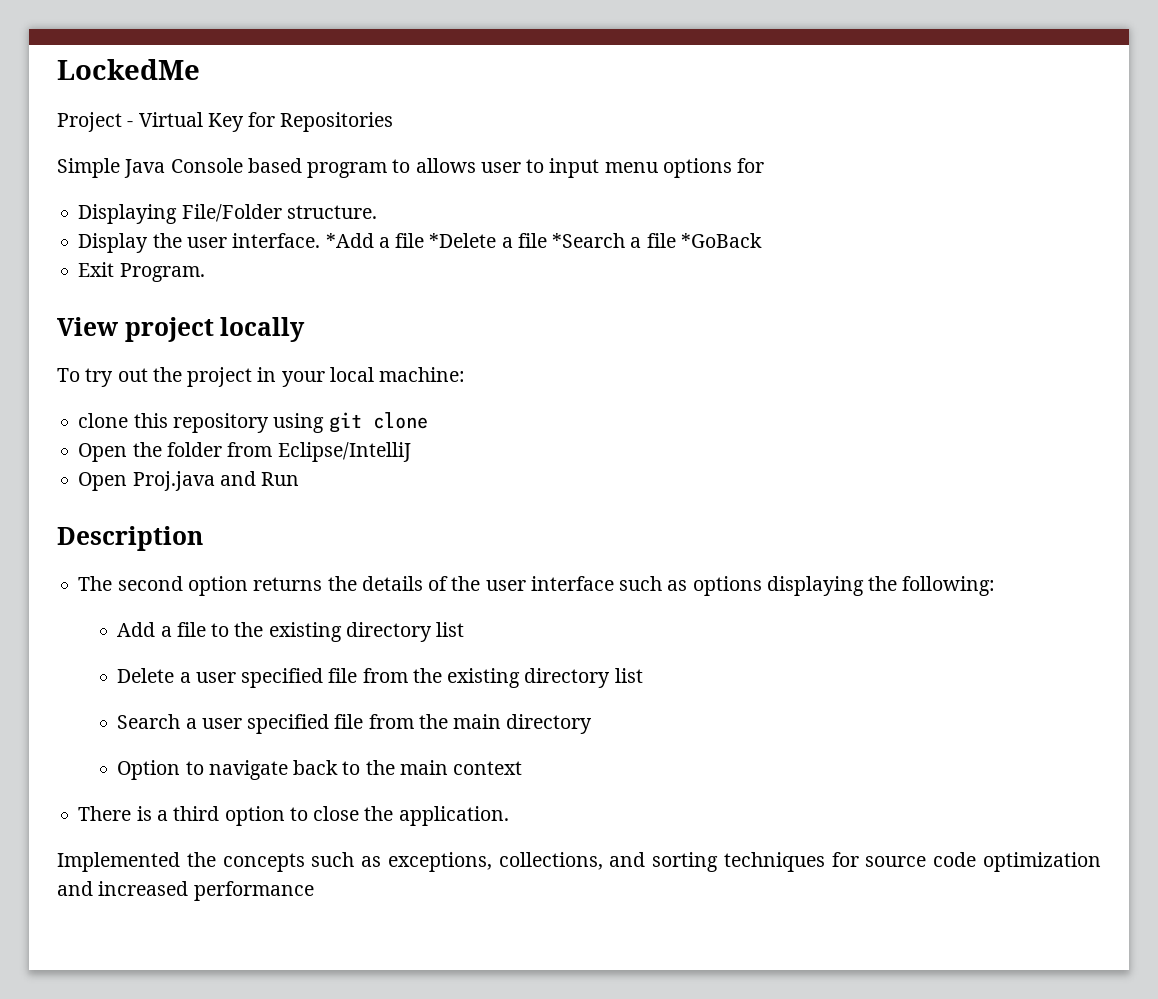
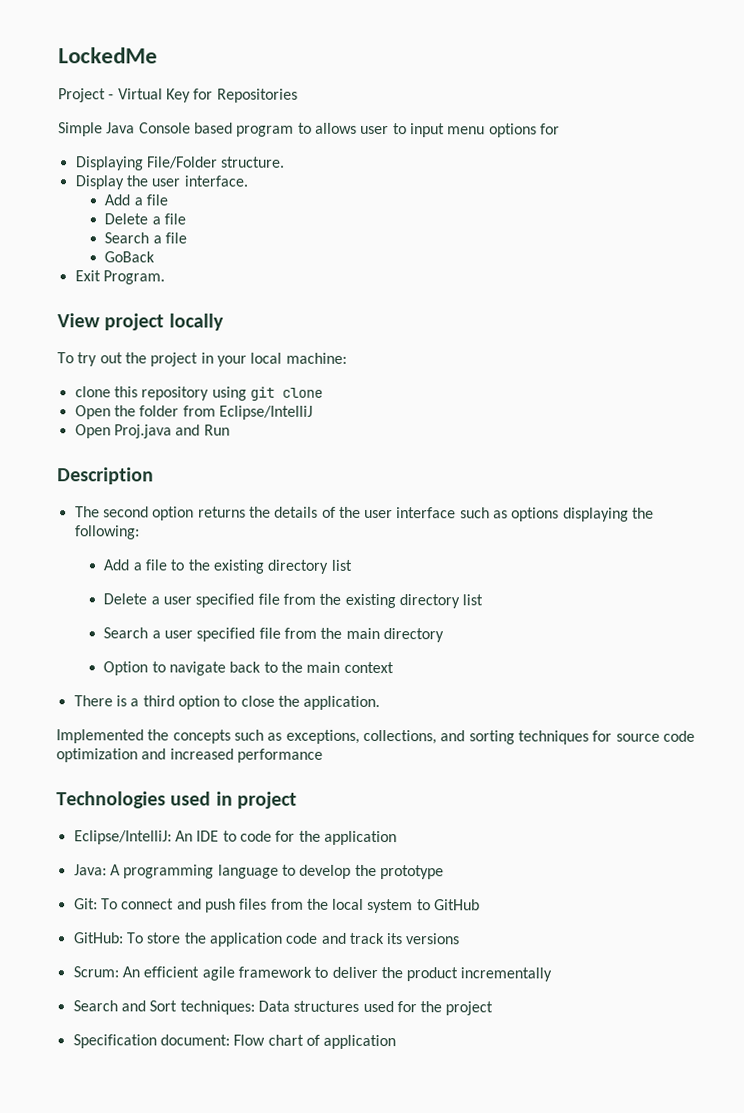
- Display the user interface. *Add a file *Delete a file *Search a file *GoBack
+ Display the user interface.
+ Add a file
+ Delete a file
+ Search a file
+ GoBack
+ Technologies used in project
+ Eclipse/IntelliJ: An IDE to code for the application
+ Java: A programming language to develop the prototype
+ Git: To connect and push files from the local system to GitHub
+ GitHub: To store the application code and track its versions
+ Scrum: An efficient agile framework to deliver the product incrementally
+ Search and Sort techniques: Data structures used for the project
+ Specification document: Flow chart of application

